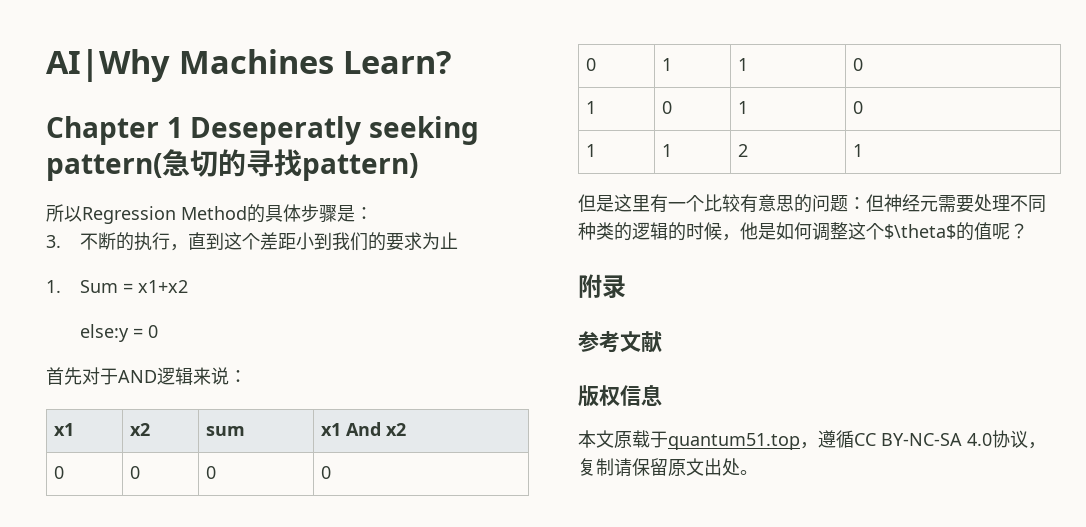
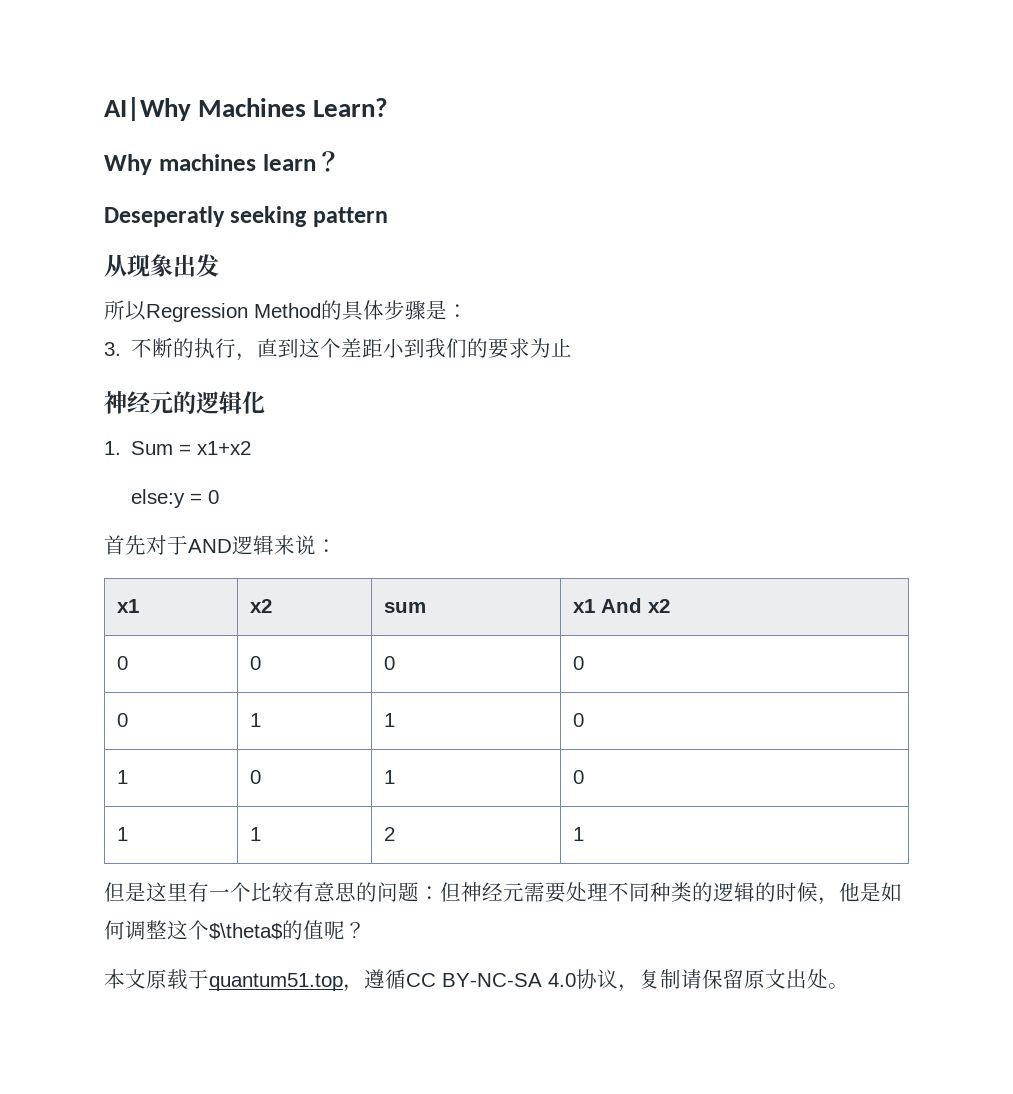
- Chapter 1 Deseperatly seeking pattern(急切的寻找pattern)
+ Why machines learn？
+ Deseperatly seeking pattern
+ 从现象出发
+ 神经元的逻辑化
- 附录
- 参考文献
- 版权信息

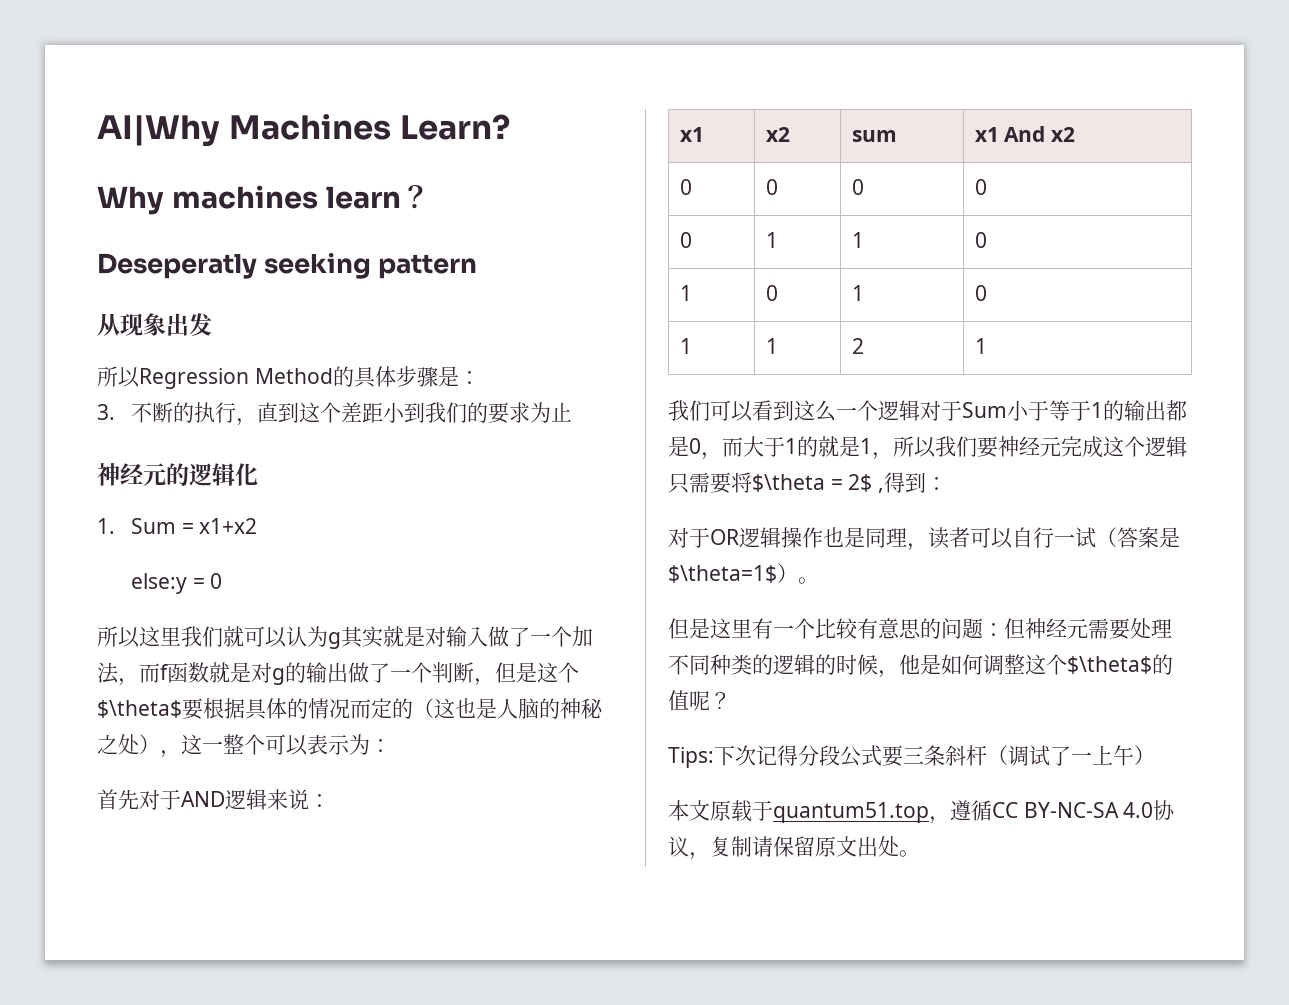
+ 所以这里我们就可以认为g其实就是对输入做了一个加法，而f函数就是对g的输出做了一个判断，但是这个$\theta$要根据具体的情况而定的（这也是人脑的神秘之处），这一整个可以表示为：
+ 我们可以看到这么一个逻辑对于Sum小于等于1的输出都是0，而大于1的就是1，所以我们要神经元完成这个逻辑只需要将$\theta = 2$ ,得到：
+ 对于OR逻辑操作也是同理，读者可以自行一试（答案是$\theta=1$）。
+ Tips:下次记得分段公式要三条斜杆（调试了一上午）

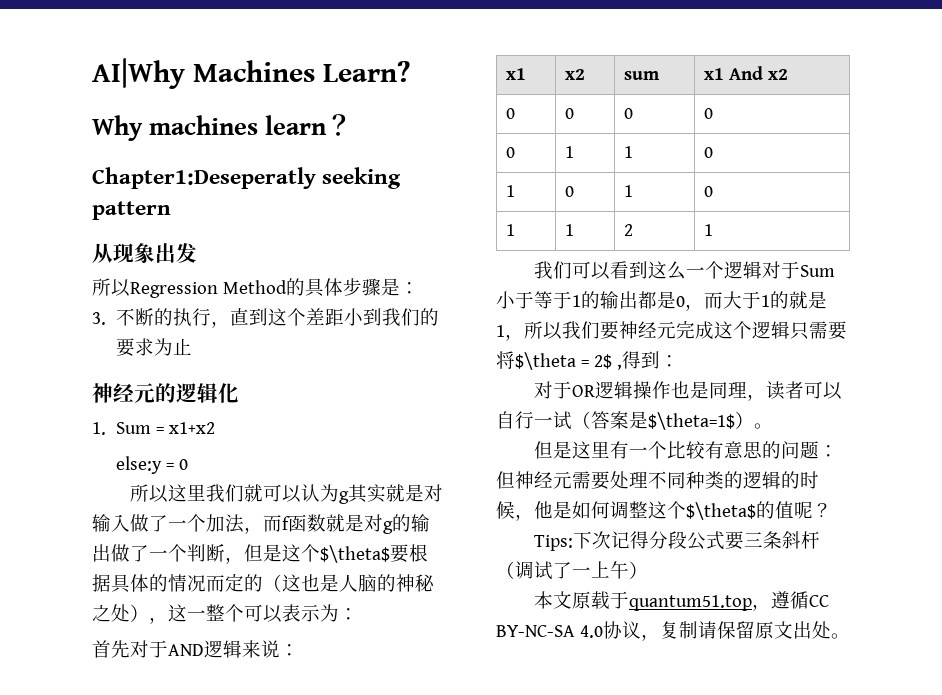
- Deseperatly seeking pattern
+ Chapter1:Deseperatly seeking pattern

